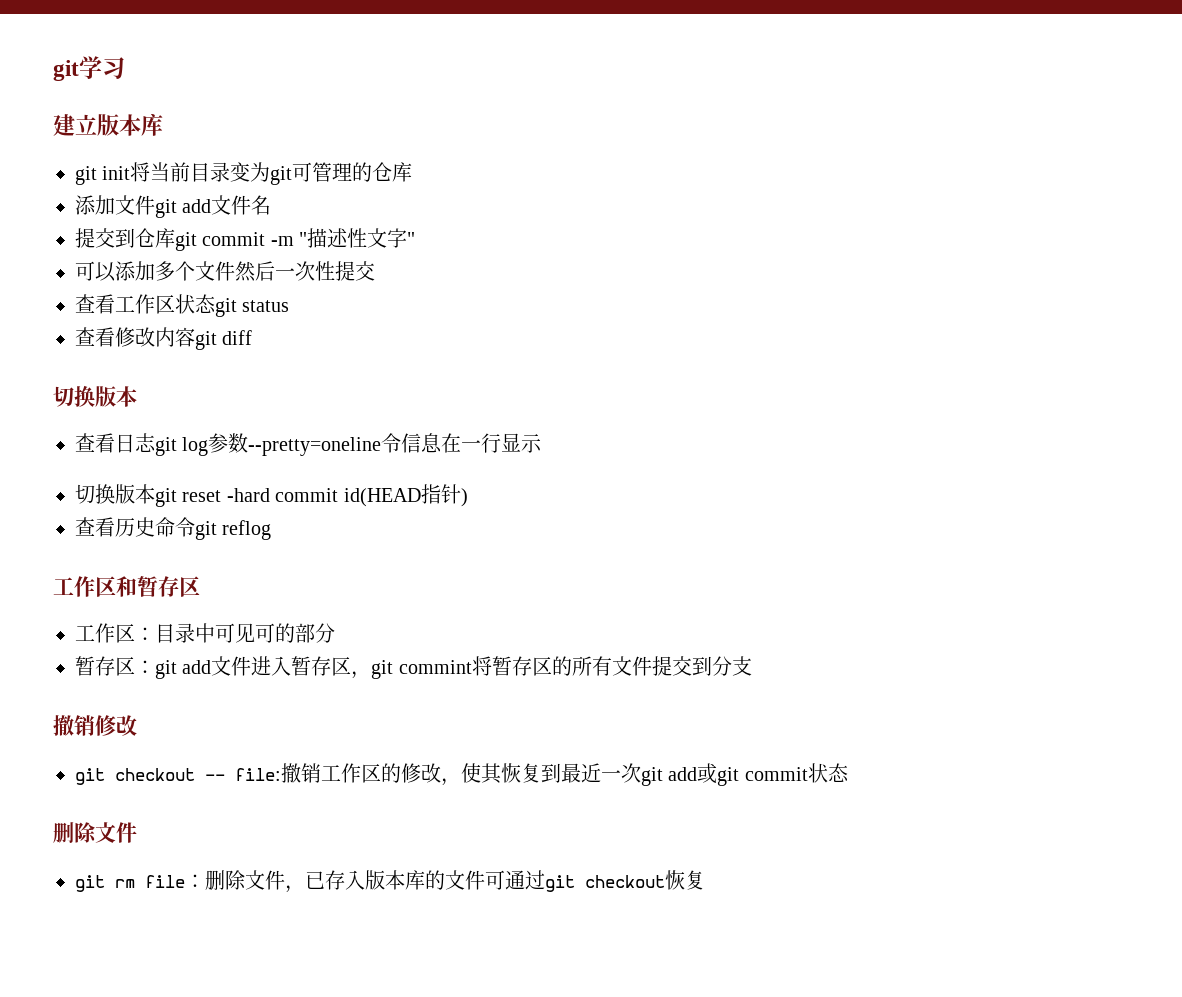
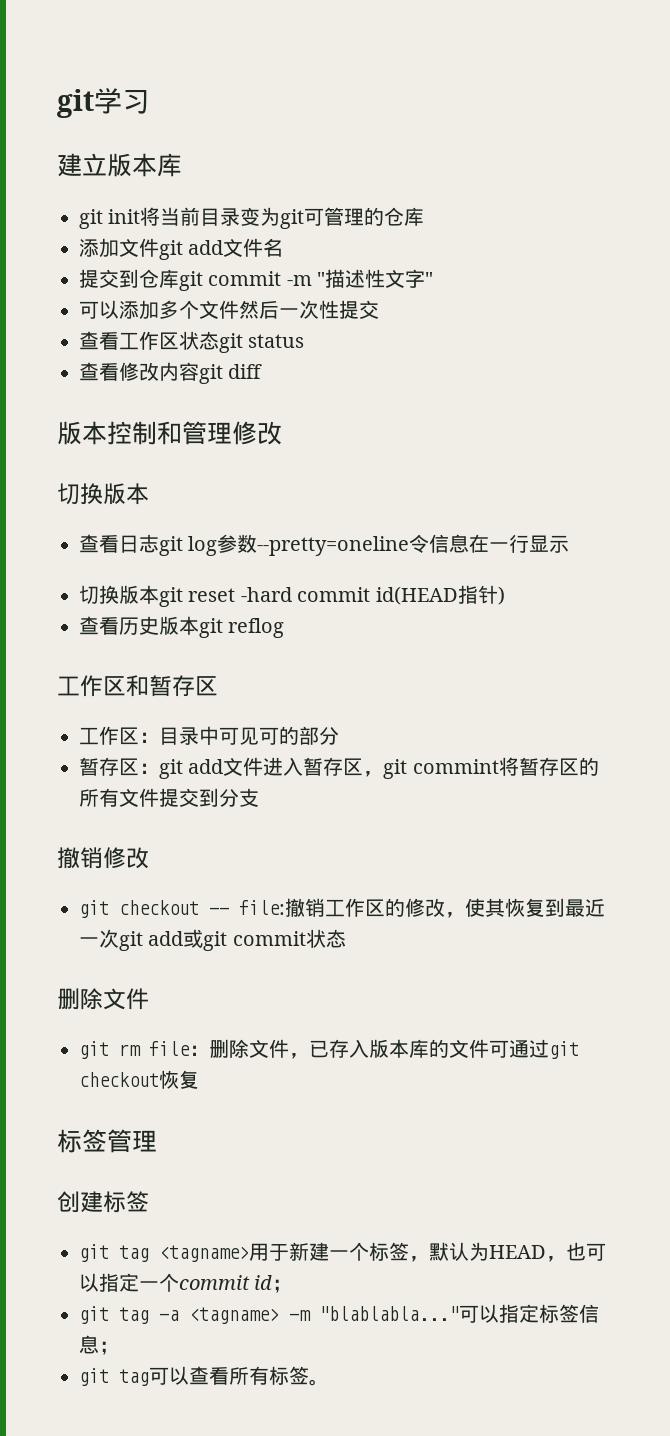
+ 版本控制和管理修改
- 查看历史命令git reflog
+ 查看历史版本git reflog
+ 标签管理
+ 创建标签
+ git tag <tagname>用于新建一个标签，默认为HEAD，也可以指定一个commit id；
+ git tag -a <tagname> -m "blablabla..."可以指定标签信息；
+ git tag可以查看所有标签。

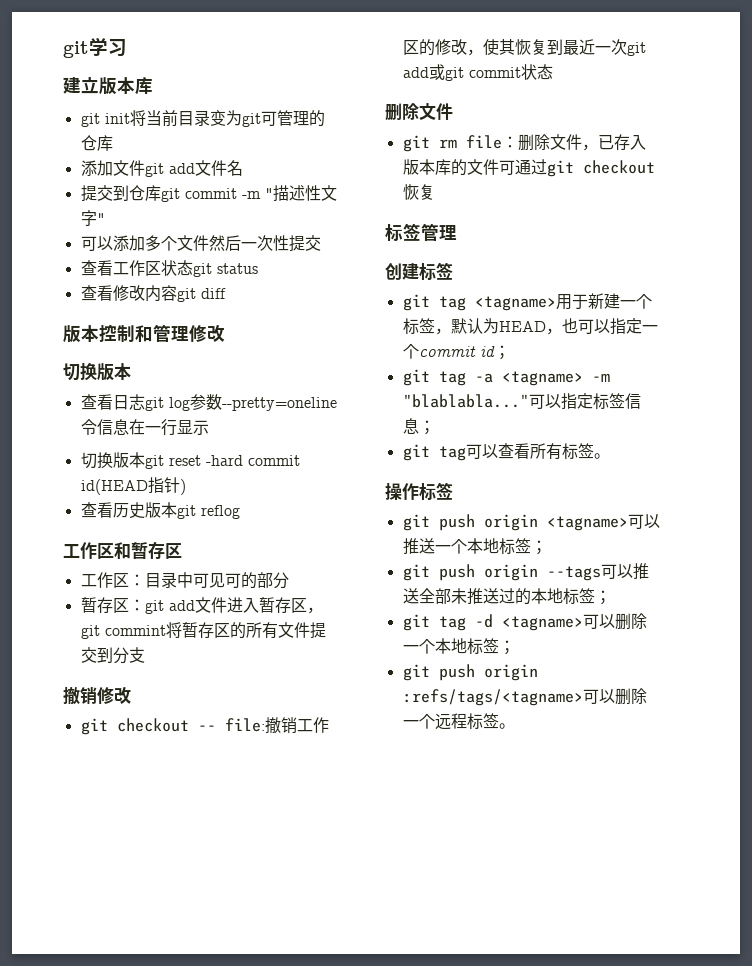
+ 操作标签
+ git push origin <tagname>可以推送一个本地标签；
+ git push origin --tags可以推送全部未推送过的本地标签；
+ git tag -d <tagname>可以删除一个本地标签；
+ git push origin :refs/tags/<tagname>可以删除一个远程标签。

